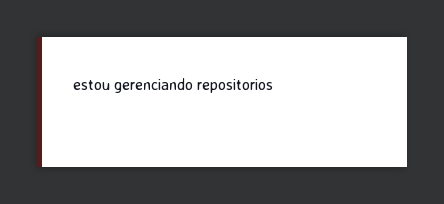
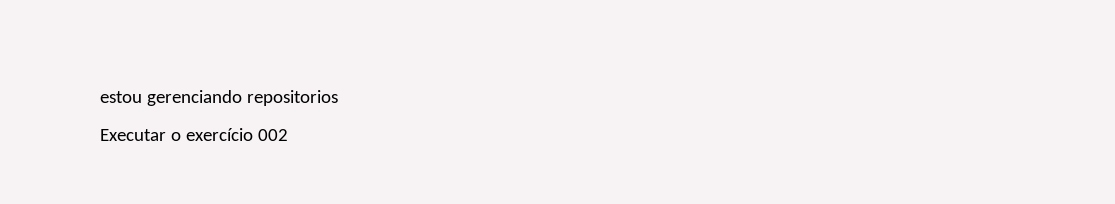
+ Executar o exercício 002

